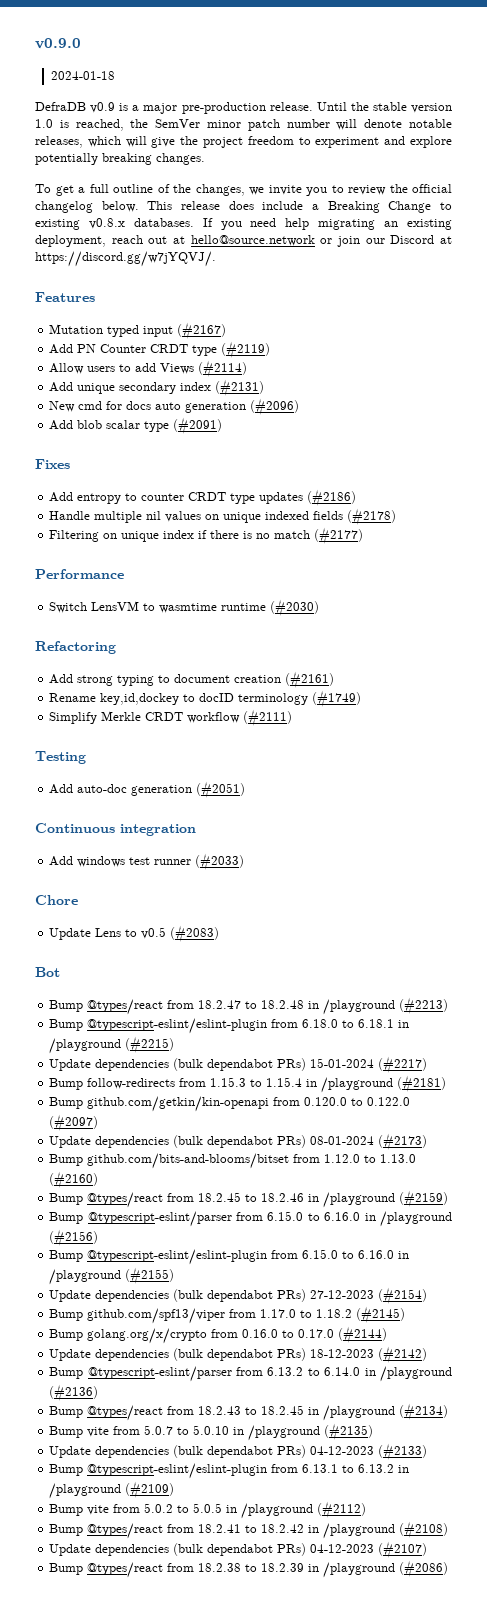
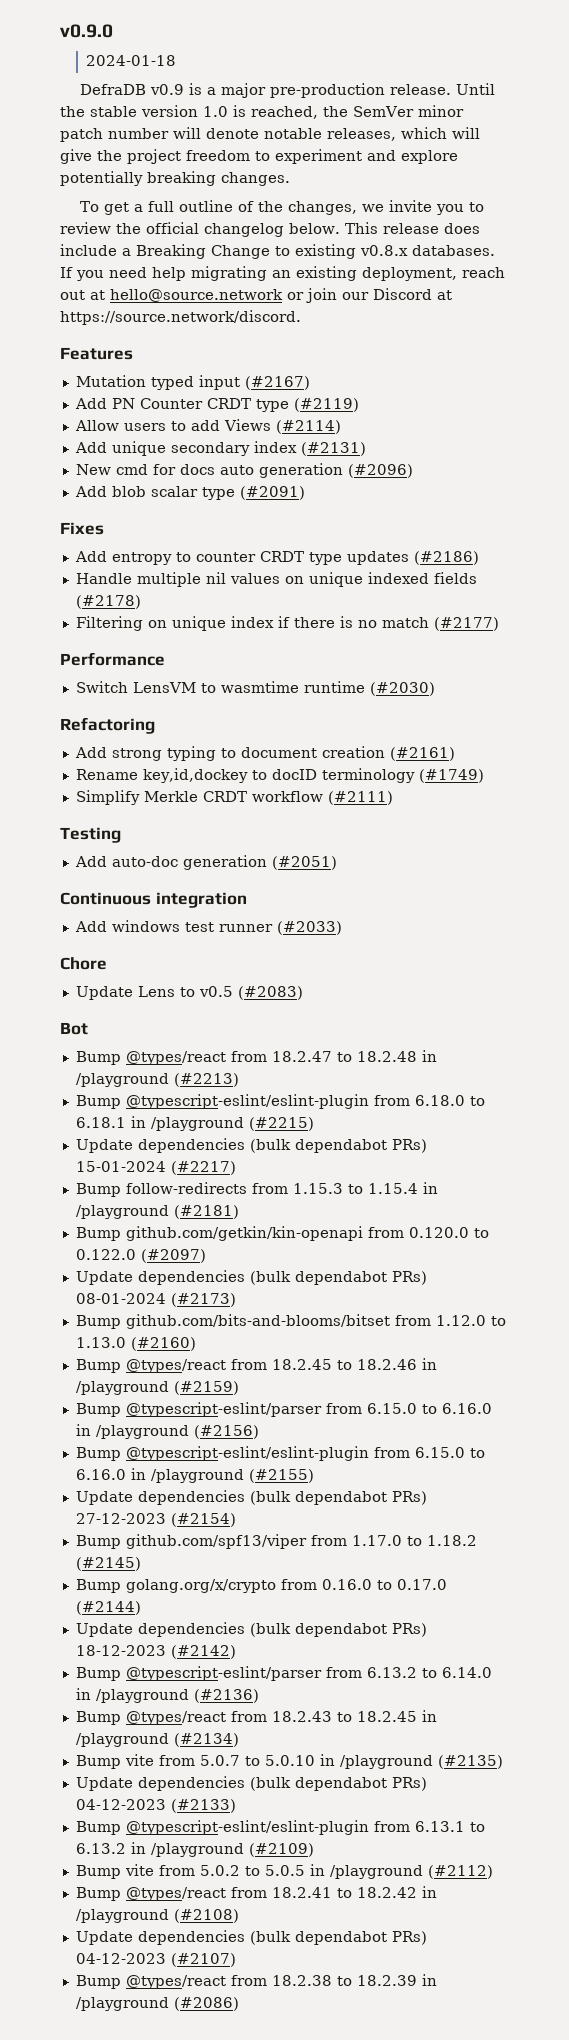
- If you need help migrating an existing deployment, reach out at hello@source.network or join our Discord at https://discord.gg/w7jYQVJ/.
+ If you need help migrating an existing deployment, reach out at hello@source.network or join our Discord at https://source.network/discord.

